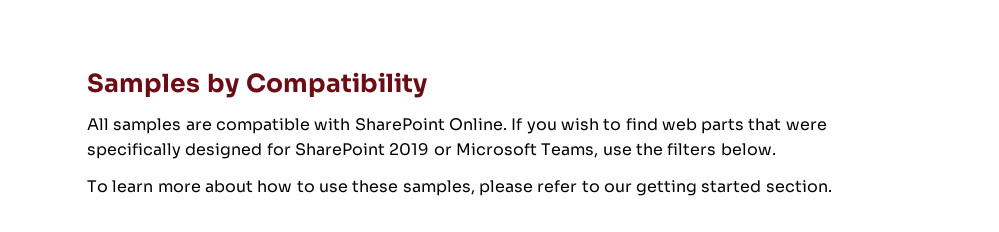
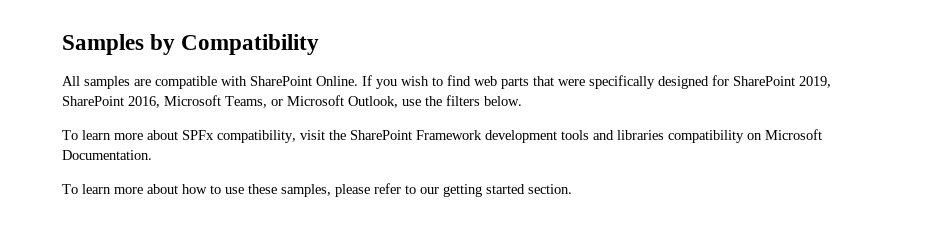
- If you wish to find web parts that were specifically designed for SharePoint 2019 or Microsoft Teams, use the filters below.
+ If you wish to find web parts that were specifically designed for SharePoint 2019, SharePoint 2016, Microsoft Teams, or Microsoft Outlook, use the filters below.
+ To learn more about SPFx compatibility, visit the SharePoint Framework development tools and libraries compatibility on Microsoft Documentation.

